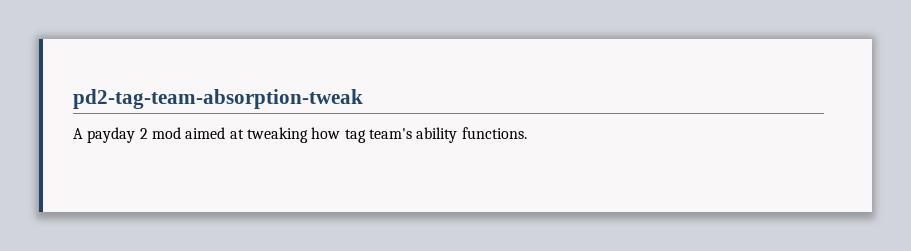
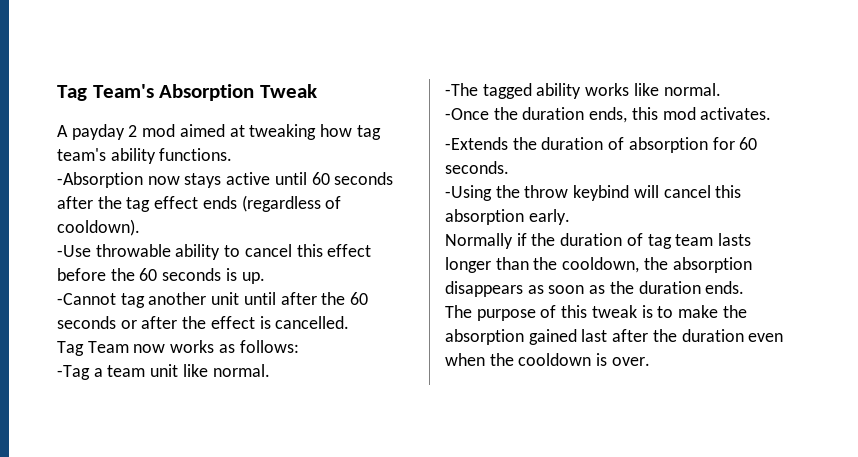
- pd2-tag-team-absorption-tweak
+ Tag Team's Absorption Tweak
+ -Absorption now stays active until 60 seconds after the tag effect ends (regardless of cooldown).
+ -Use throwable ability to cancel this effect before the 60 seconds is up.
+ -Cannot tag another unit until after the 60 seconds or after the effect is cancelled.
+ Tag Team now works as follows:
+ -Tag a team unit like normal.
+ -The tagged ability works like normal.
+ -Once the duration ends, this mod activates.
+ -Extends the duration of absorption for 60 seconds.
+ -Using the throw keybind will cancel this absorption early.
+ Normally if the duration of tag team lasts longer than the cooldown, the absorption disappears as soon as the duration ends.
+ The purpose of this tweak is to make the absorption gained last after the duration even when the cooldown is over.

